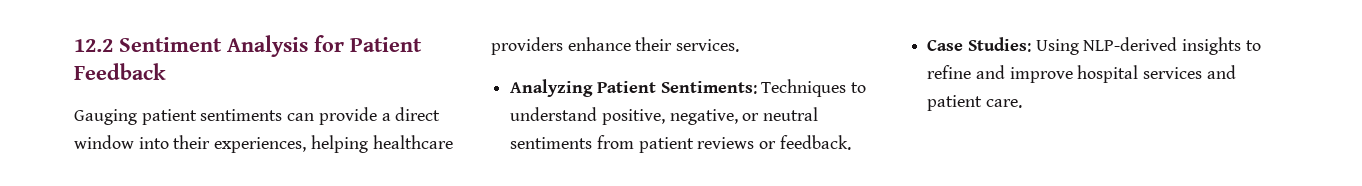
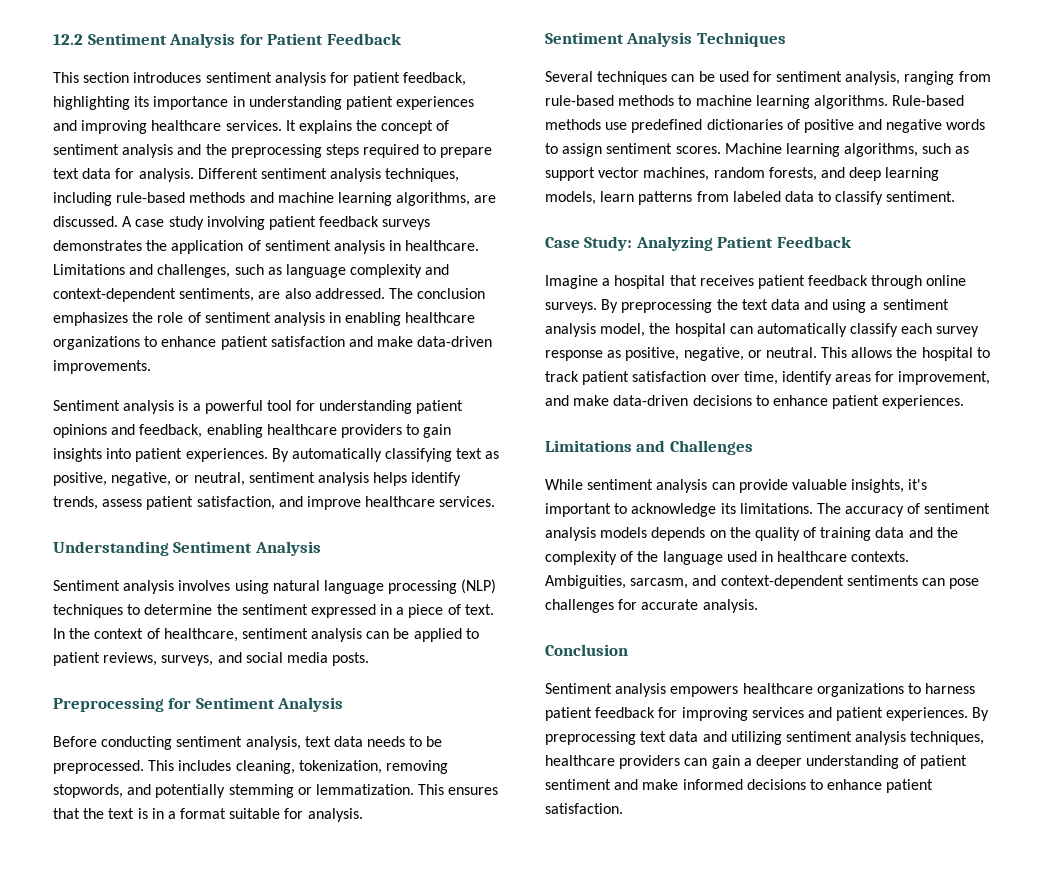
- Gauging patient sentiments can provide a direct window into their experiences, helping healthcare providers enhance their services.
- Analyzing Patient Sentiments: Techniques to understand positive, negative, or neutral sentiments from patient reviews or feedback.
- Case Studies: Using NLP-derived insights to refine and improve hospital services and patient care.
+ This section introduces sentiment analysis for patient feedback, highlighting its importance in understanding patient experiences and improving healthcare services. It explains the concept of sentiment analysis and the preprocessing steps required to prepare text data for analysis. Different sentiment analysis techniques, including rule-based methods and machine learning algorithms, are discussed. A case study involving patient feedback surveys demonstrates the application of sentiment analysis in healthcare. Limitations and challenges, such as language complexity and context-dependent sentiments, are also addressed. The conclusion emphasizes the role of sentiment analysis in enabling healthcare organizations to enhance patient satisfaction and make data-driven improvements.
+ Sentiment analysis is a powerful tool for understanding patient opinions and feedback, enabling healthcare providers to gain insights into patient experiences. By automatically classifying text as positive, negative, or neutral, sentiment analysis helps identify trends, assess patient satisfaction, and improve healthcare services.
+ Understanding Sentiment Analysis
+ Sentiment analysis involves using natural language processing (NLP) techniques to determine the sentiment expressed in a piece of text. In the context of healthcare, sentiment analysis can be applied to patient reviews, surveys, and social media posts.
+ Preprocessing for Sentiment Analysis
+ Before conducting sentiment analysis, text data needs to be preprocessed. This includes cleaning, tokenization, removing stopwords, and potentially stemming or lemmatization. This ensures that the text is in a format suitable for analysis.
+ Sentiment Analysis Techniques
+ Several techniques can be used for sentiment analysis, ranging from rule-based methods to machine learning algorithms. Rule-based methods use predefined dictionaries of positive and negative words to assign sentiment scores. Machine learning algorithms, such as support vector machines, random forests, and deep learning models, learn patterns from labeled data to classify sentiment.
+ Case Study: Analyzing Patient Feedback
+ Imagine a hospital that receives patient feedback through online surveys. By preprocessing the text data and using a sentiment analysis model, the hospital can automatically classify each survey response as positive, negative, or neutral. This allows the hospital to track patient satisfaction over time, identify areas for improvement, and make data-driven decisions to enhance patient experiences.
+ Limitations and Challenges
+ While sentiment analysis can provide valuable insights, it's important to acknowledge its limitations. The accuracy of sentiment analysis models depends on the quality of training data and the complexity of the language used in healthcare contexts. Ambiguities, sarcasm, and context-dependent sentiments can pose challenges for accurate analysis.
+ Conclusion
+ Sentiment analysis empowers healthcare organizations to harness patient feedback for improving services and patient experiences. By preprocessing text data and utilizing sentiment analysis techniques, healthcare providers can gain a deeper understanding of patient sentiment and make informed decisions to enhance patient satisfaction.

